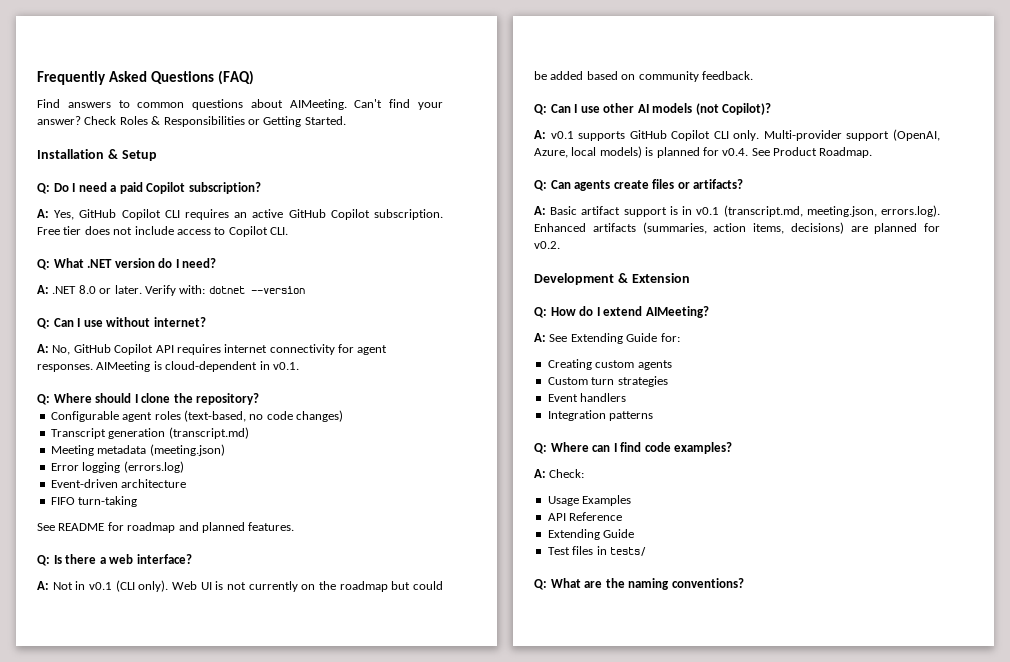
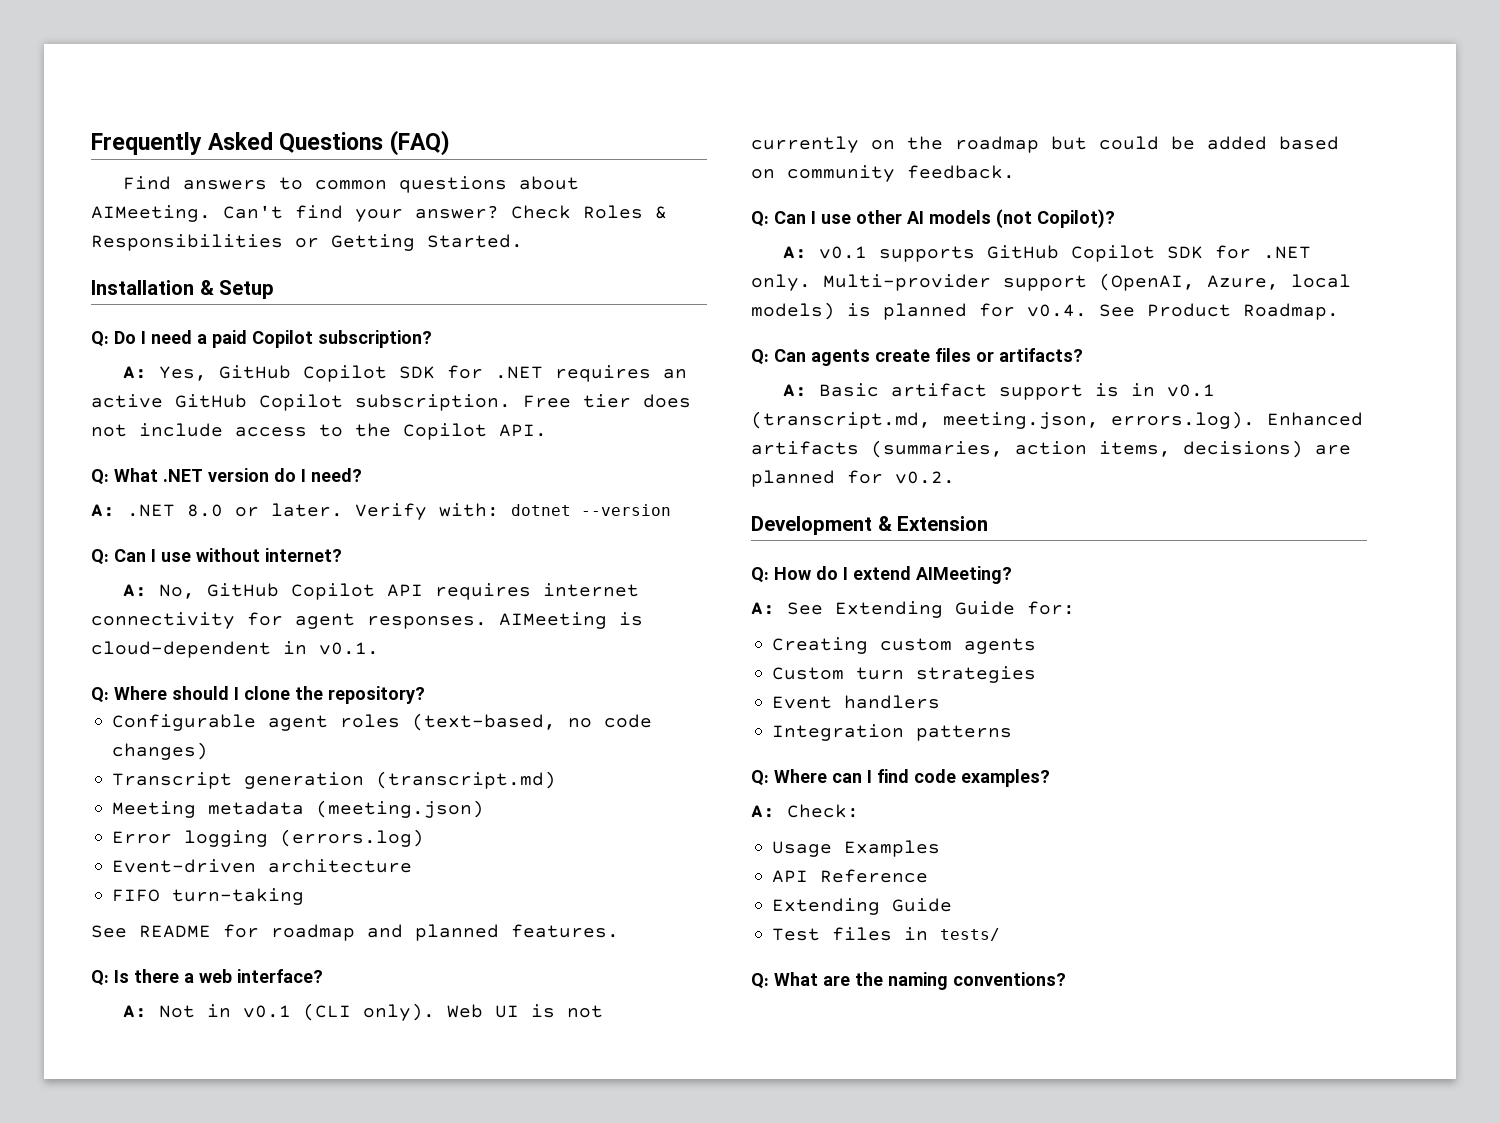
- A: Yes, GitHub Copilot CLI requires an active GitHub Copilot subscription.
+ A: Yes, GitHub Copilot SDK for .NET requires an active GitHub Copilot subscription.
- Free tier does not include access to Copilot CLI.
+ Free tier does not include access to the Copilot API.
- A: v0.1 supports GitHub Copilot CLI only.
+ A: v0.1 supports GitHub Copilot SDK for .NET only.

